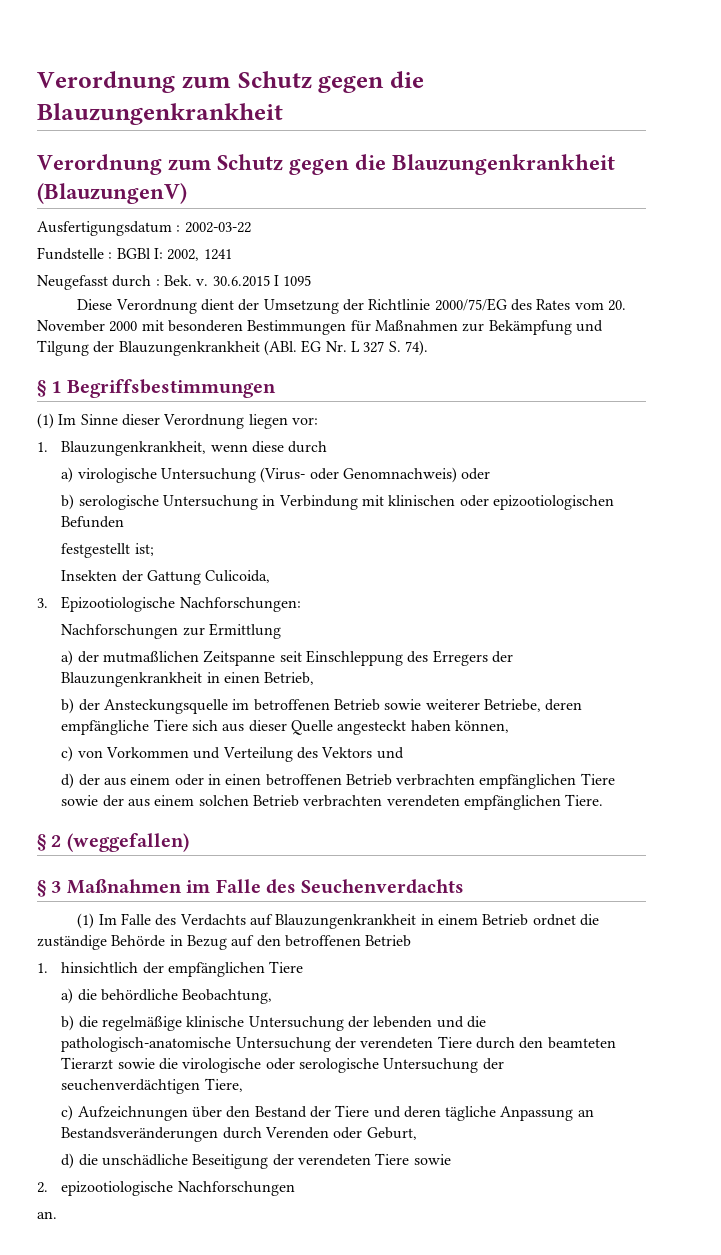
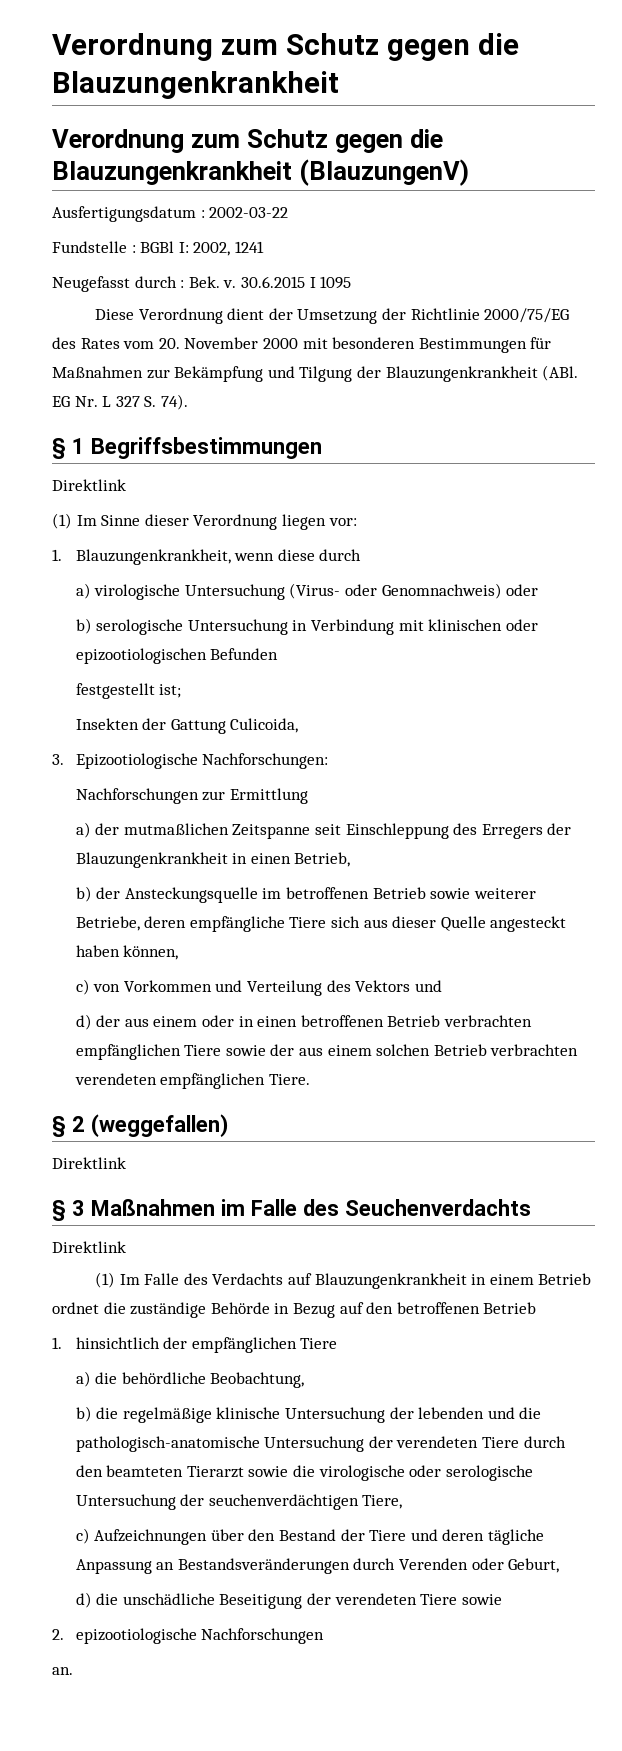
  § 1 Begriffsbestimmungen
+ Direktlink
  § 2 (weggefallen)
+ Direktlink
  § 3 Maßnahmen im Falle des Seuchenverdachts
+ Direktlink

